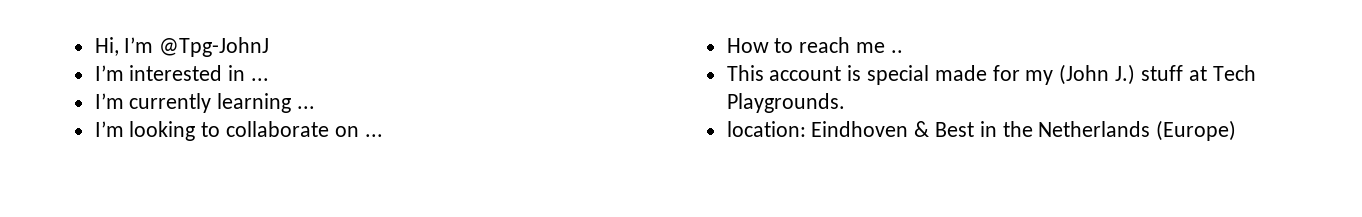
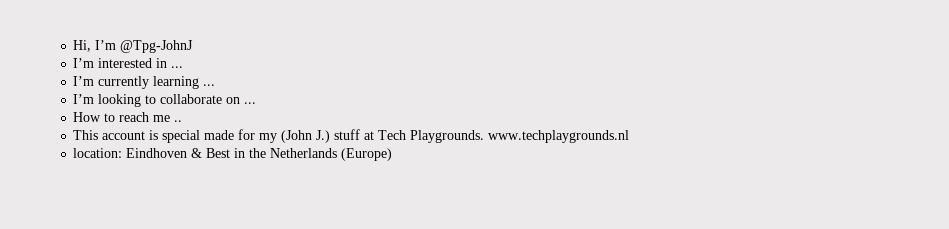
- This account is special made for my (John J.) stuff at Tech Playgrounds.
+ This account is special made for my (John J.) stuff at Tech Playgrounds. www.techplaygrounds.nl

